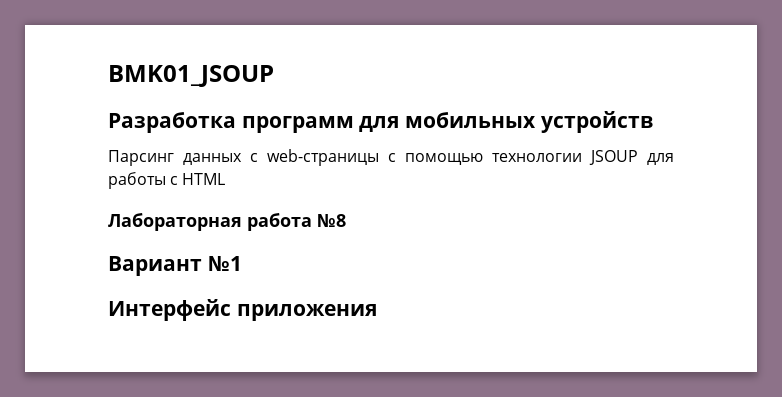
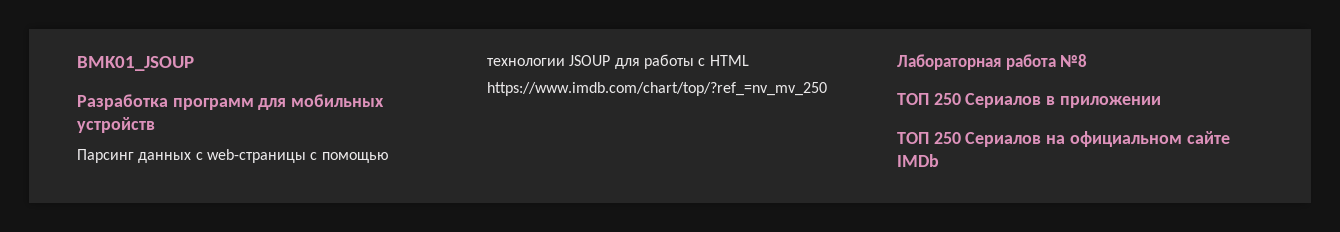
+ https://www.imdb.com/chart/top/?ref_=nv_mv_250
- Вариант №1
- Интерфейс приложения
+ ТОП 250 Сериалов в приложении
+ ТОП 250 Сериалов на официальном сайте IMDb

